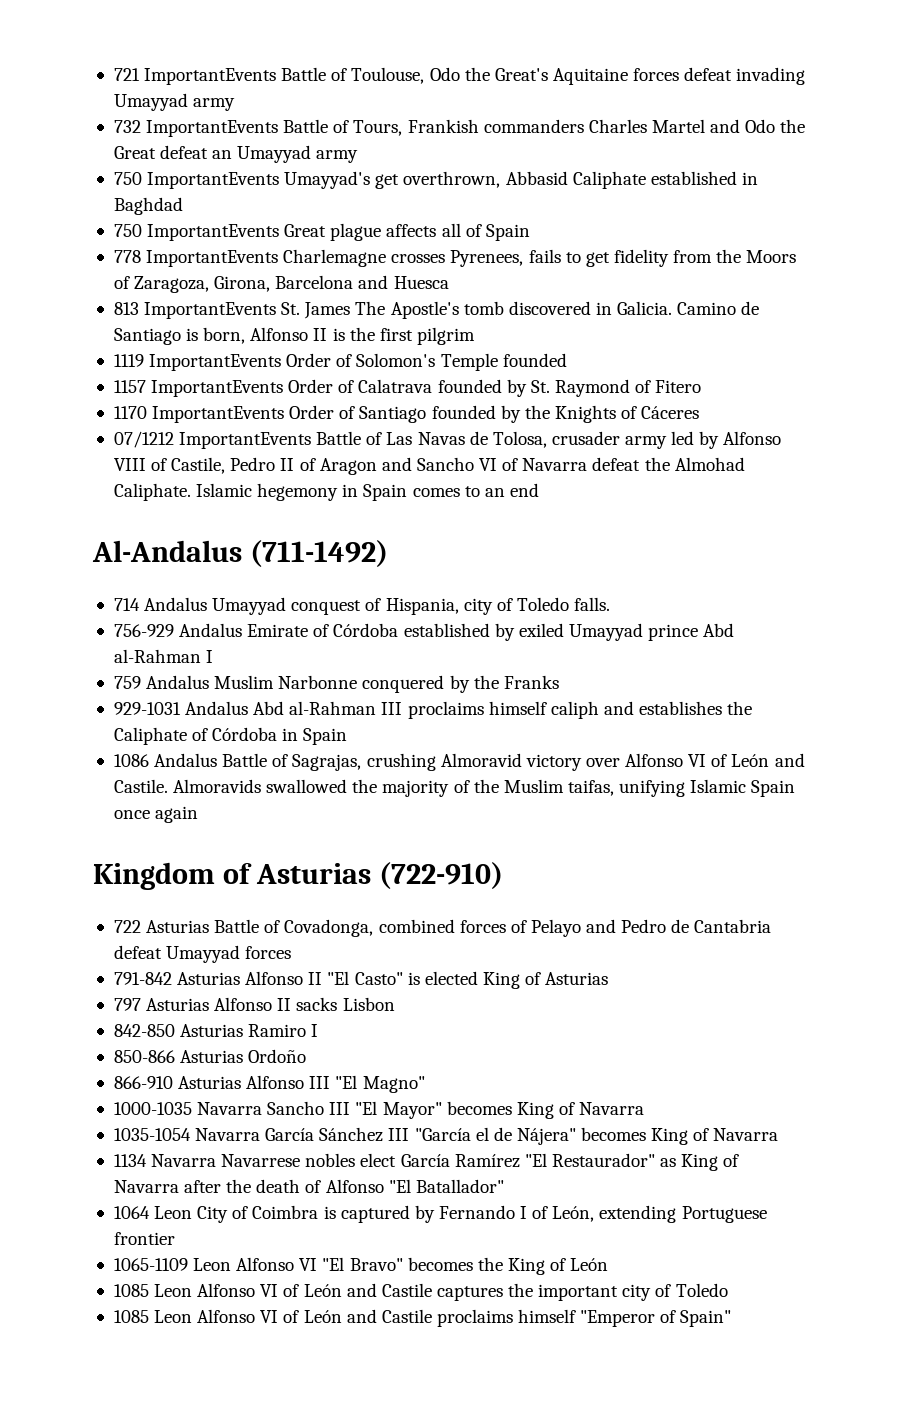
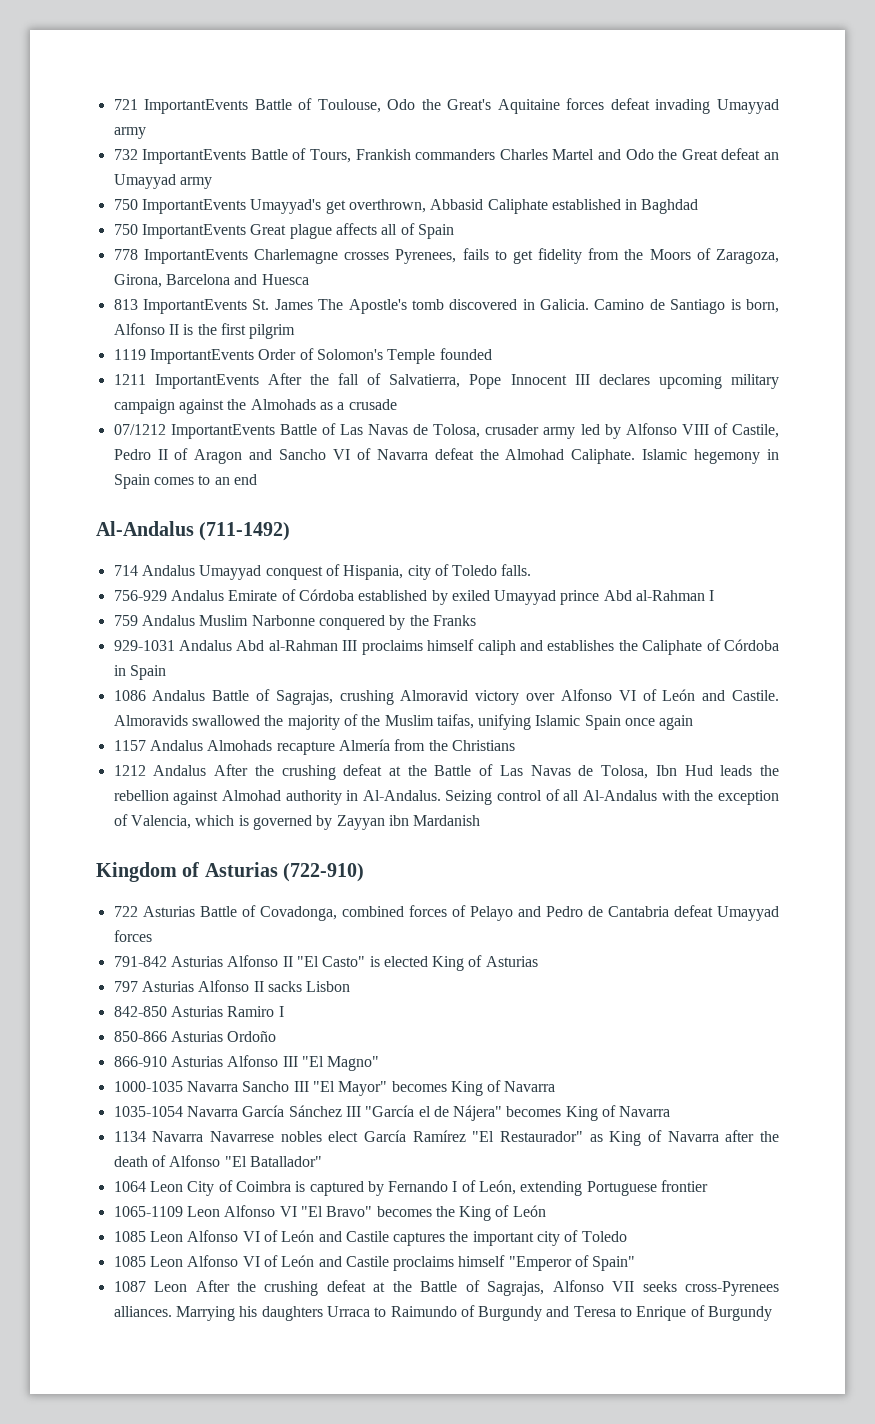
- 1157 ImportantEvents Order of Calatrava founded by St. Raymond of Fitero
- 1170 ImportantEvents Order of Santiago founded by the Knights of Cáceres
+ 1211 ImportantEvents After the fall of Salvatierra, Pope Innocent III declares upcoming military campaign against the Almohads as a crusade
+ 1157 Andalus Almohads recapture Almería from the Christians
+ 1212 Andalus After the crushing defeat at the Battle of Las Navas de Tolosa, Ibn Hud leads the rebellion against Almohad authority in Al-Andalus. Seizing control of all Al-Andalus with the exception of Valencia, which is governed by Zayyan ibn Mardanish
+ 1087 Leon After the crushing defeat at the Battle of Sagrajas, Alfonso VII seeks cross-Pyrenees alliances. Marrying his daughters Urraca to Raimundo of Burgundy and Teresa to Enrique of Burgundy

